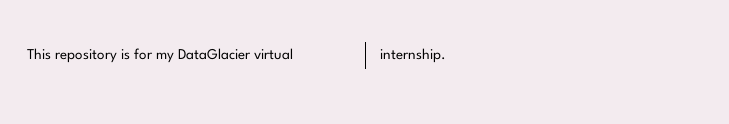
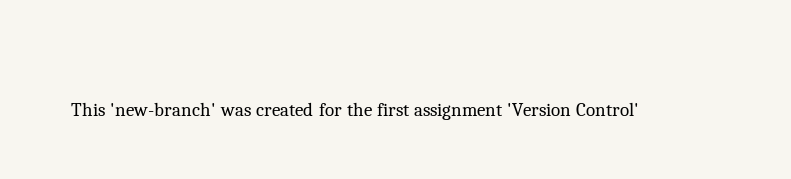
- This repository is for my DataGlacier virtual internship.
+ This 'new-branch' was created for the first assignment 'Version Control'

